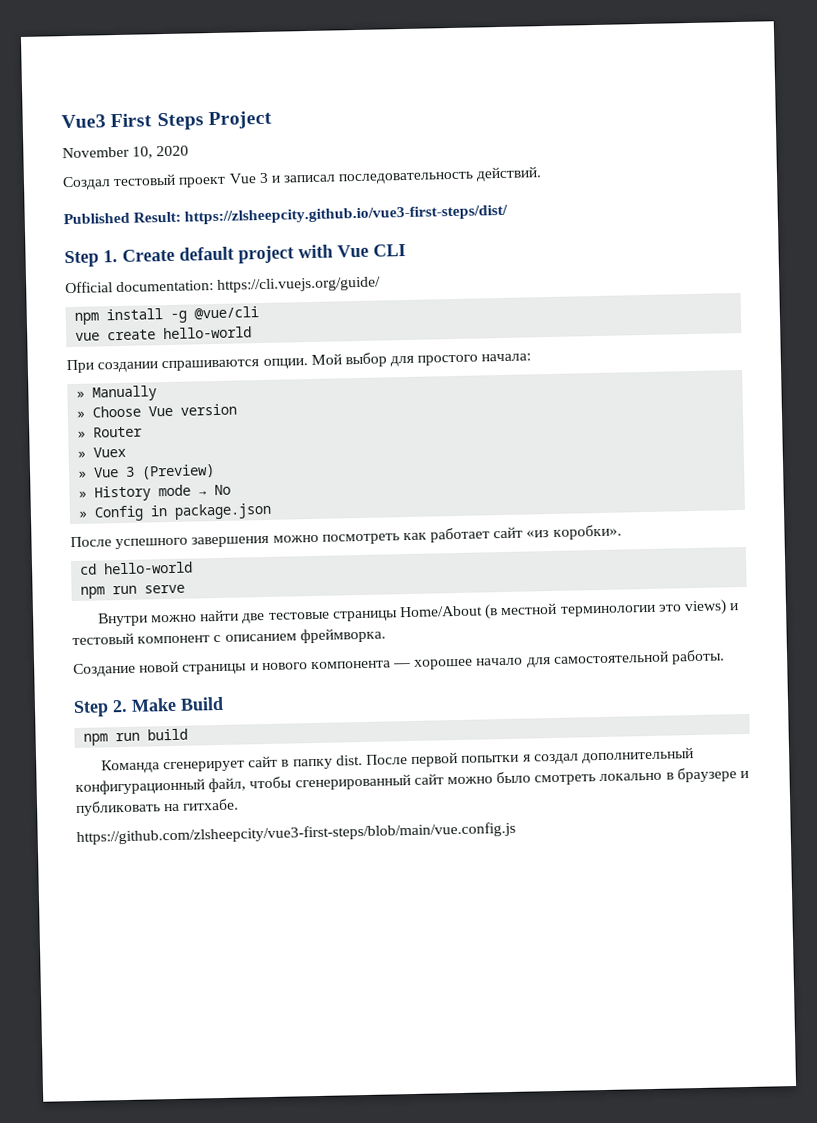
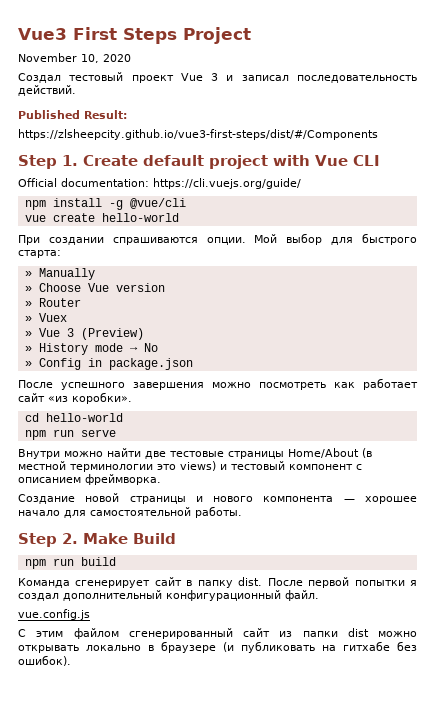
- Published Result: https://zlsheepcity.github.io/vue3-first-steps/dist/
+ Published Result:
+ https://zlsheepcity.github.io/vue3-first-steps/dist/#/Components
- Мой выбор для простого начала:
+ Мой выбор для быстрого старта:
- После первой попытки я создал дополнительный конфигурационный файл, чтобы сгенерированный сайт можно было смотреть локально в браузере и публиковать на гитхабе.
- https://github.com/zlsheepcity/vue3-first-steps/blob/main/vue.config.js
+ После первой попытки я создал дополнительный конфигурационный файл.
+ vue.config.js
+ С этим файлом сгенерированный сайт из папки dist можно открывать локально в браузере (и публиковать на гитхабе без ошибок).

